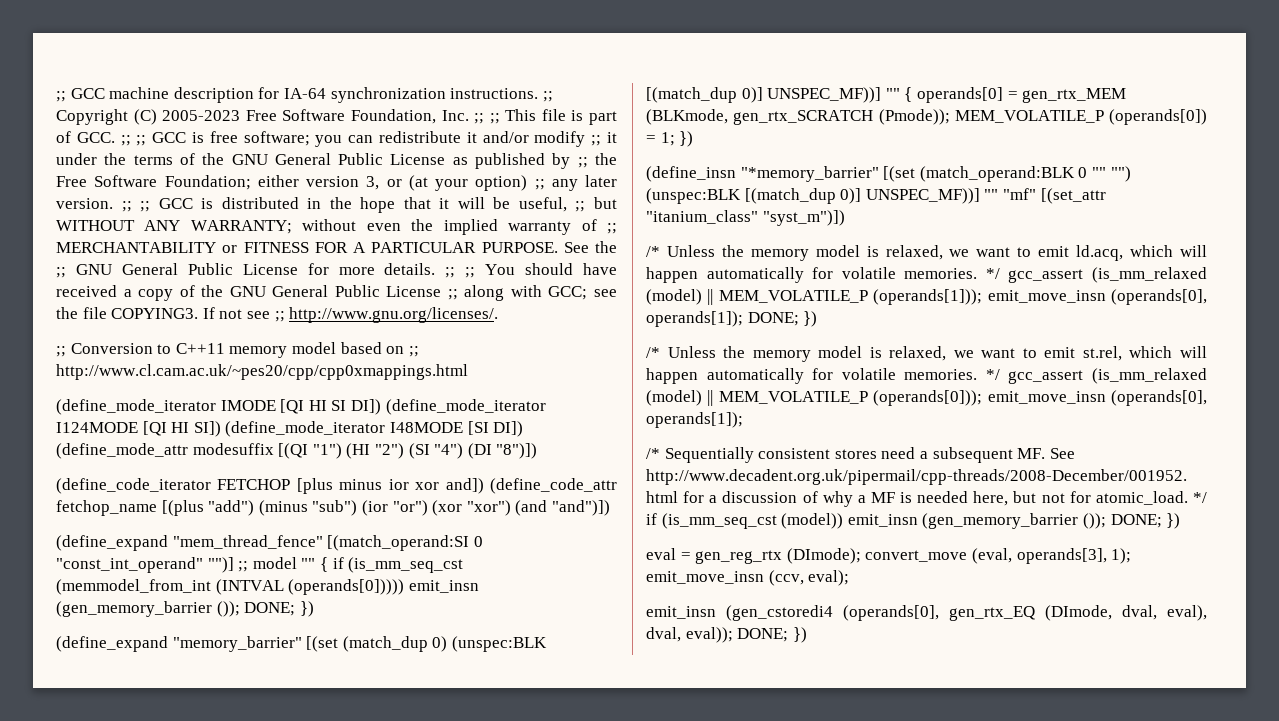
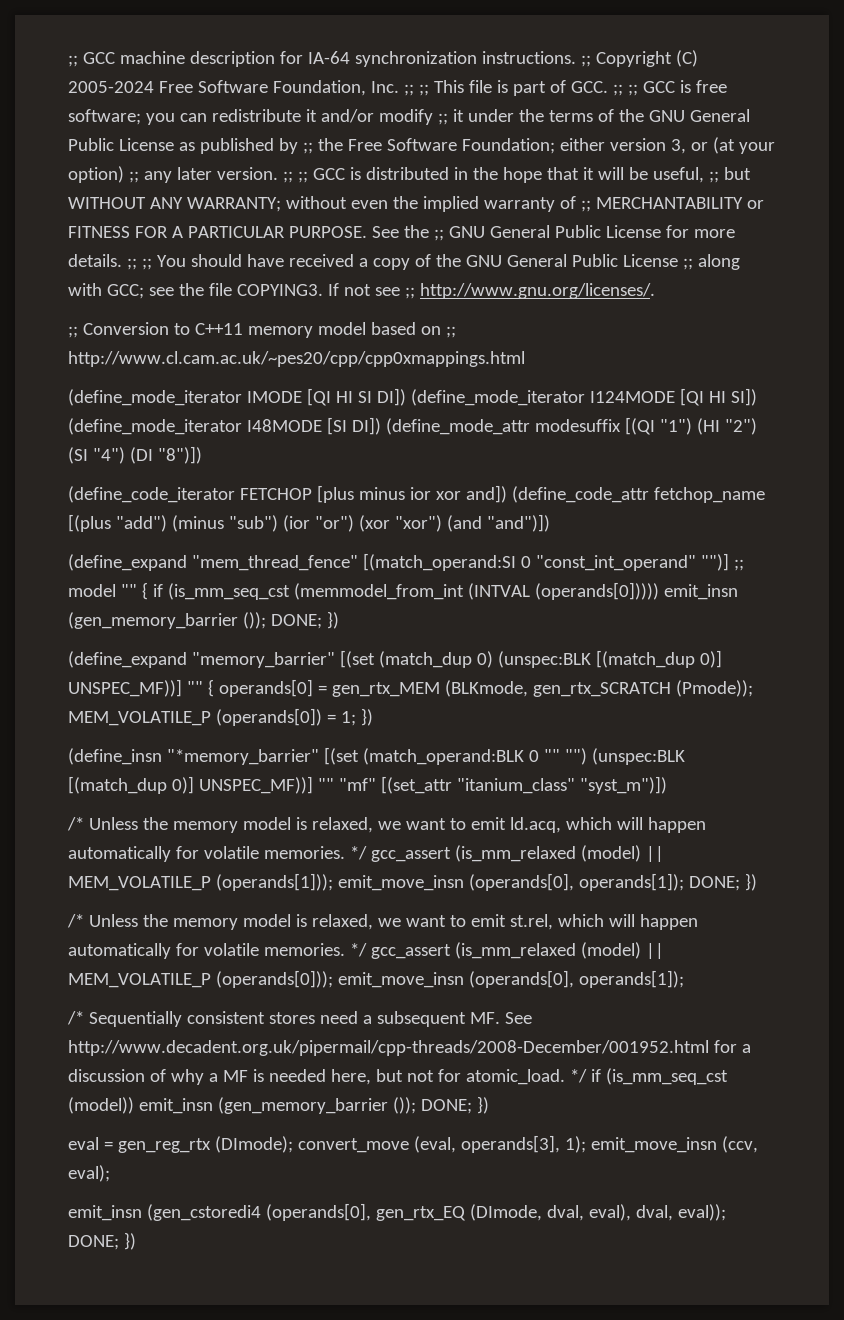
- Copyright (C) 2005-2023 Free Software Foundation, Inc. ;;
+ Copyright (C) 2005-2024 Free Software Foundation, Inc. ;;

